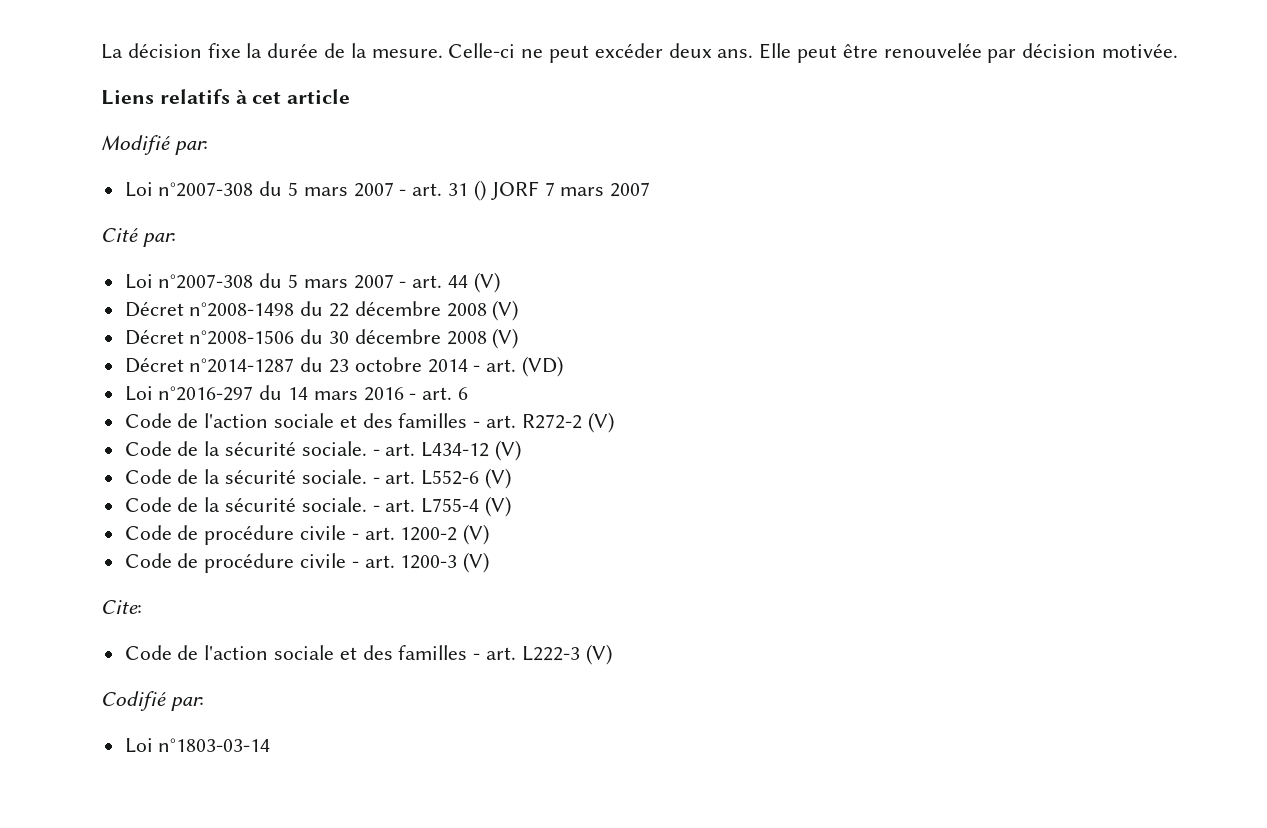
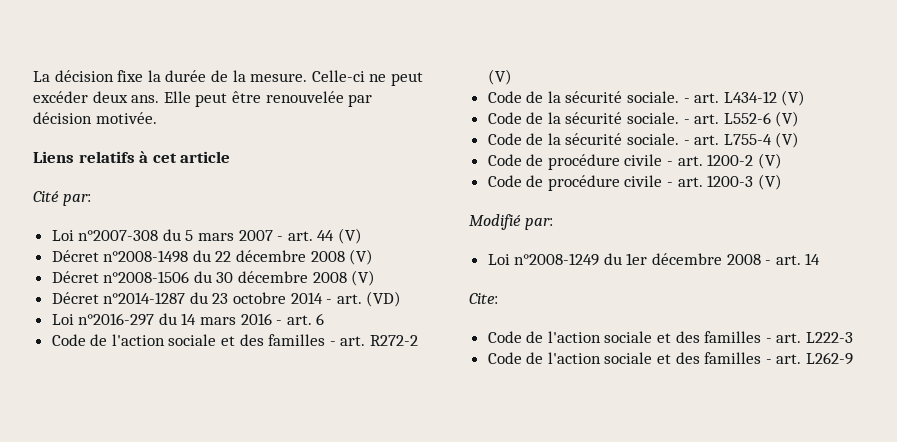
- Modifié par:
- Loi n°2007-308 du 5 mars 2007 - art. 31 () JORF 7 mars 2007
+ Modifié par:
+ Loi n°2008-1249 du 1er décembre 2008 - art. 14
- Code de l'action sociale et des familles - art. L222-3 (V)
- Codifié par:
- Loi n°1803-03-14
+ Code de l'action sociale et des familles - art. L222-3
+ Code de l'action sociale et des familles - art. L262-9

